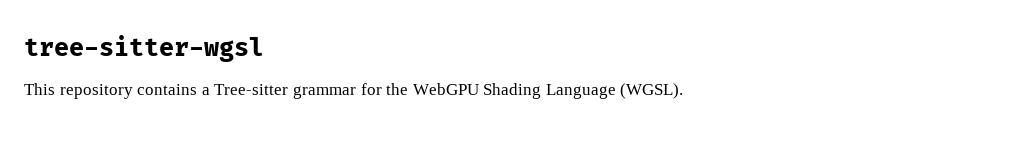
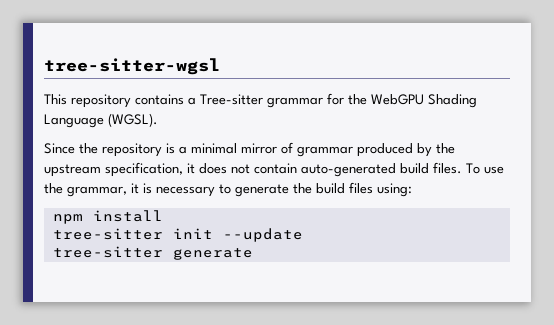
+ Since the repository is a minimal mirror of grammar produced by the upstream specification, it does not contain auto-generated build files. To use the grammar, it is necessary to generate the build files using:
+ npm install
+ tree-sitter init --update
+ tree-sitter generate

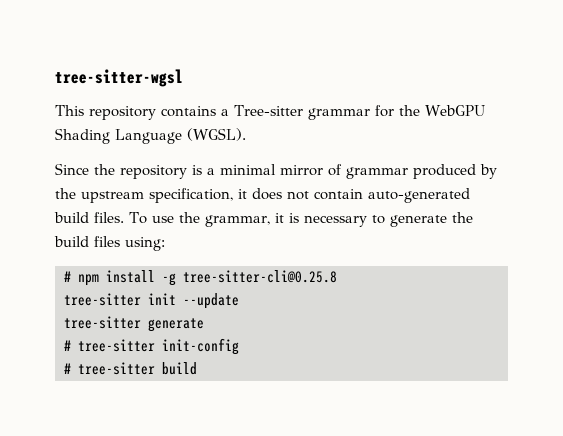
- npm install
+ # npm install -g tree-sitter-cli@0.25.8
+ # tree-sitter init-config
+ # tree-sitter build

